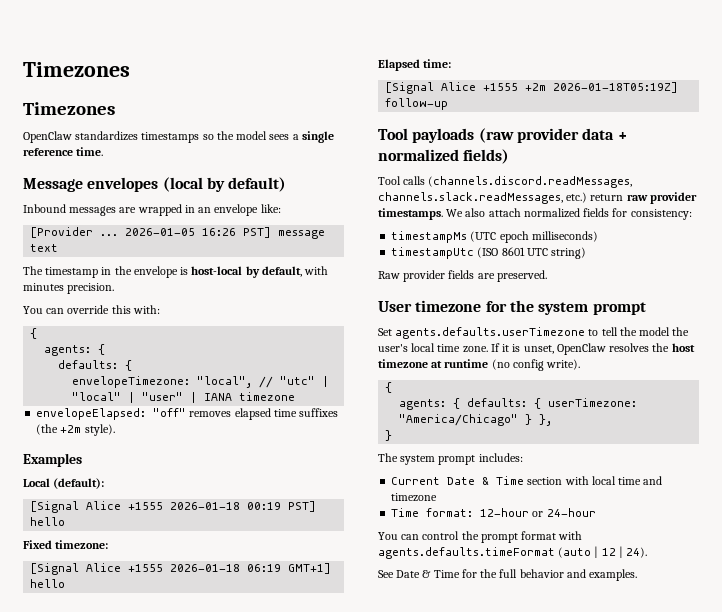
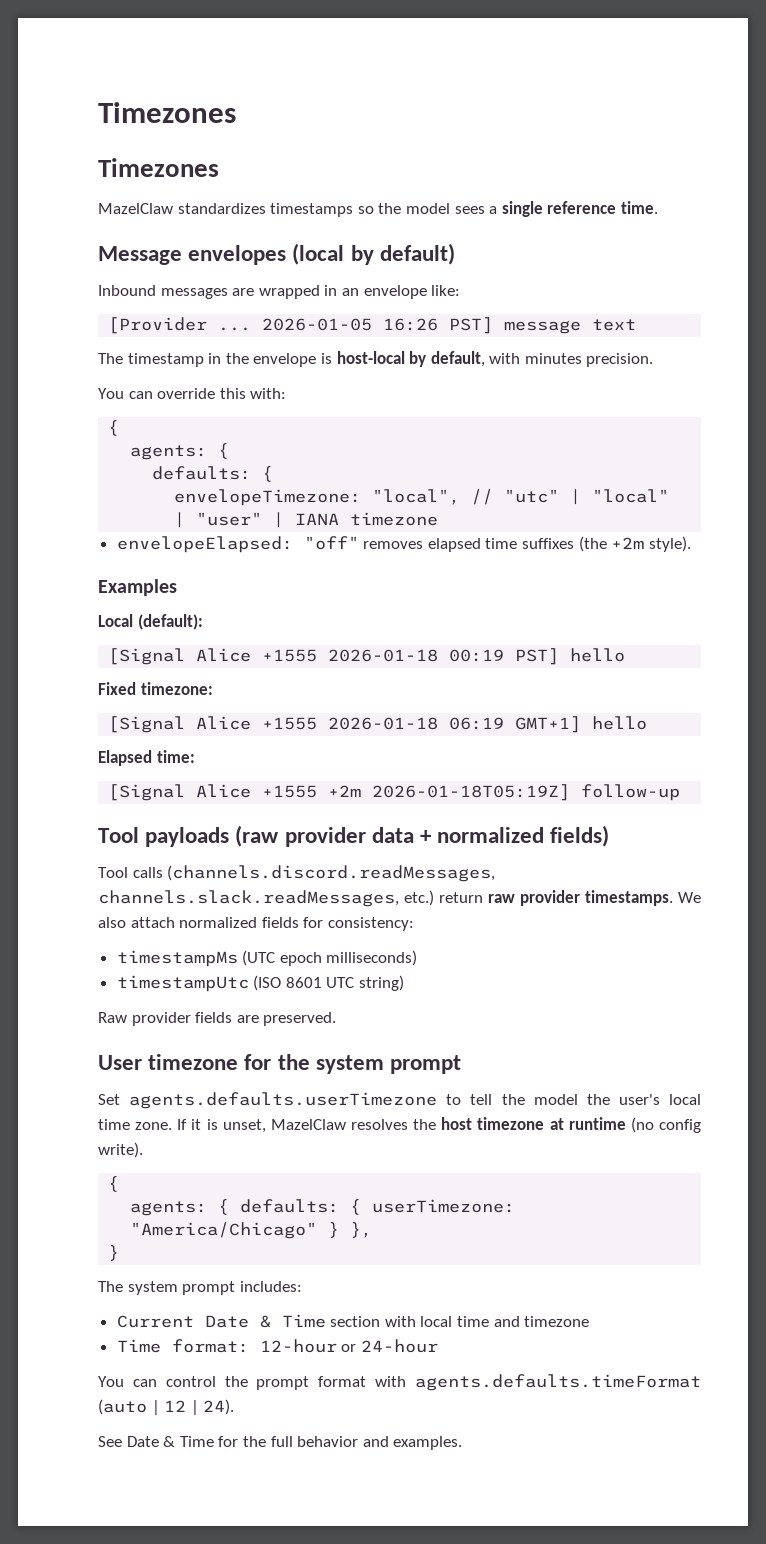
- OpenClaw standardizes timestamps so the model sees a single reference time.
+ MazelClaw standardizes timestamps so the model sees a single reference time.
- If it is unset, OpenClaw resolves the host timezone at runtime (no config write).
+ If it is unset, MazelClaw resolves the host timezone at runtime (no config write).

